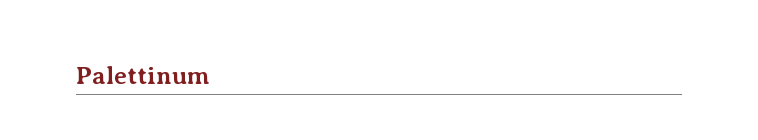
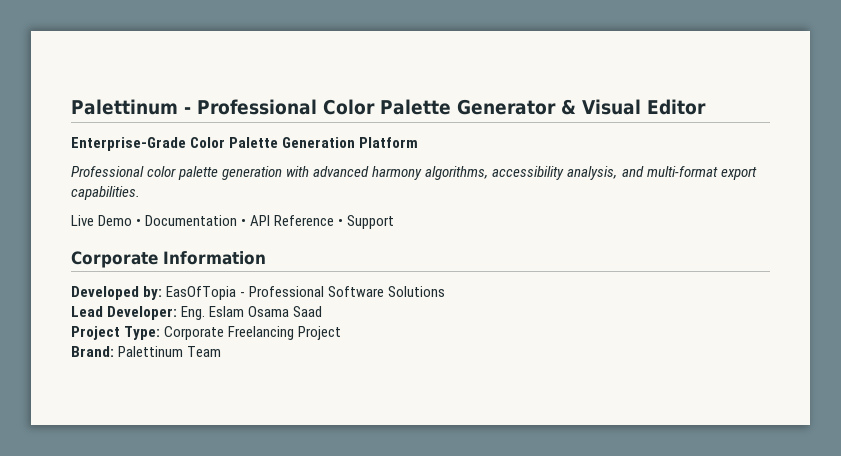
- Palettinum
+ Palettinum - Professional Color Palette Generator & Visual Editor
+ Enterprise-Grade Color Palette Generation Platform
+ Professional color palette generation with advanced harmony algorithms, accessibility analysis, and multi-format export capabilities.
+ Live Demo • Documentation • API Reference • Support
+ Corporate Information
+ Developed by: EasOfTopia - Professional Software Solutions
+ Lead Developer: Eng. Eslam Osama Saad
+ Project Type: Corporate Freelancing Project
+ Brand: Palettinum Team

